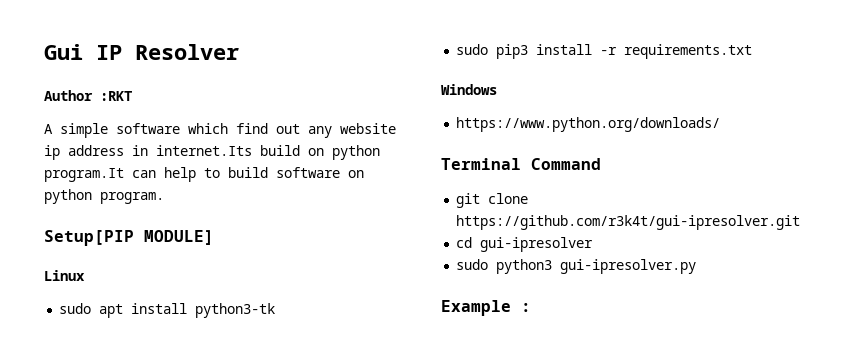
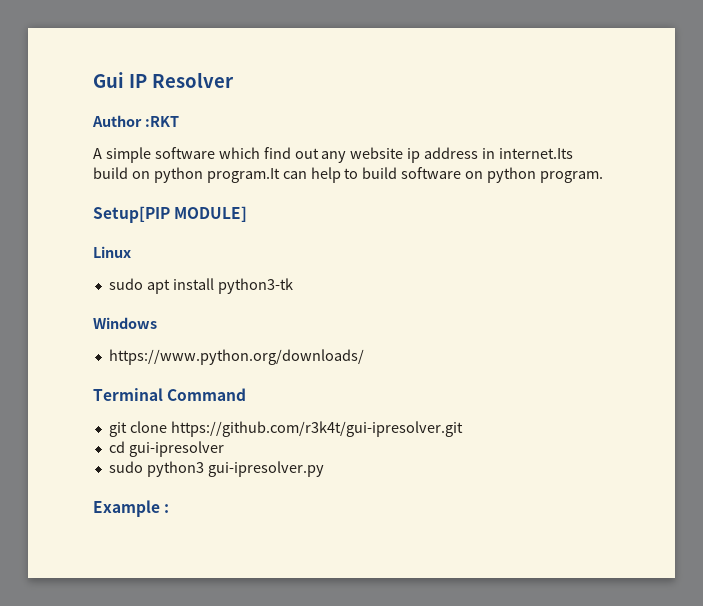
- sudo pip3 install -r requirements.txt

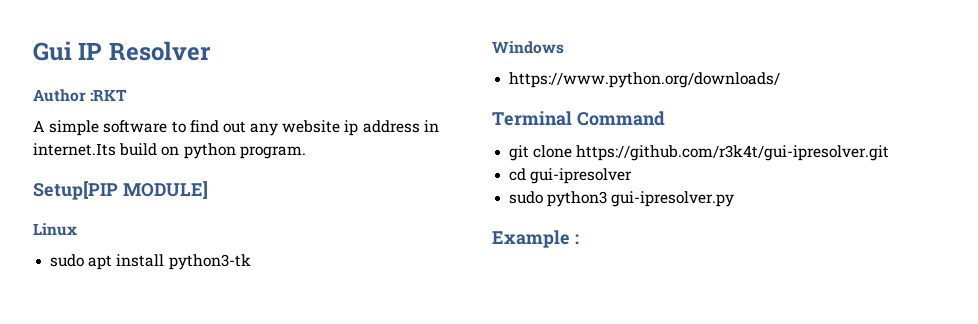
- A simple software which find out any website ip address in internet.Its build on python program.It can help to build software on python program.
+ A simple software to find out any website ip address in internet.Its build on python program.

